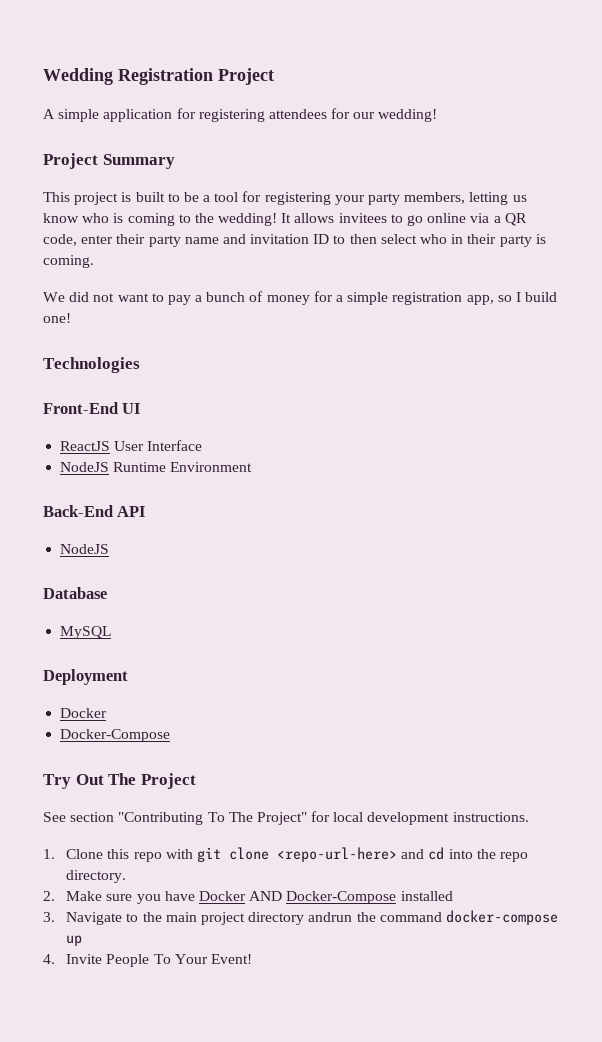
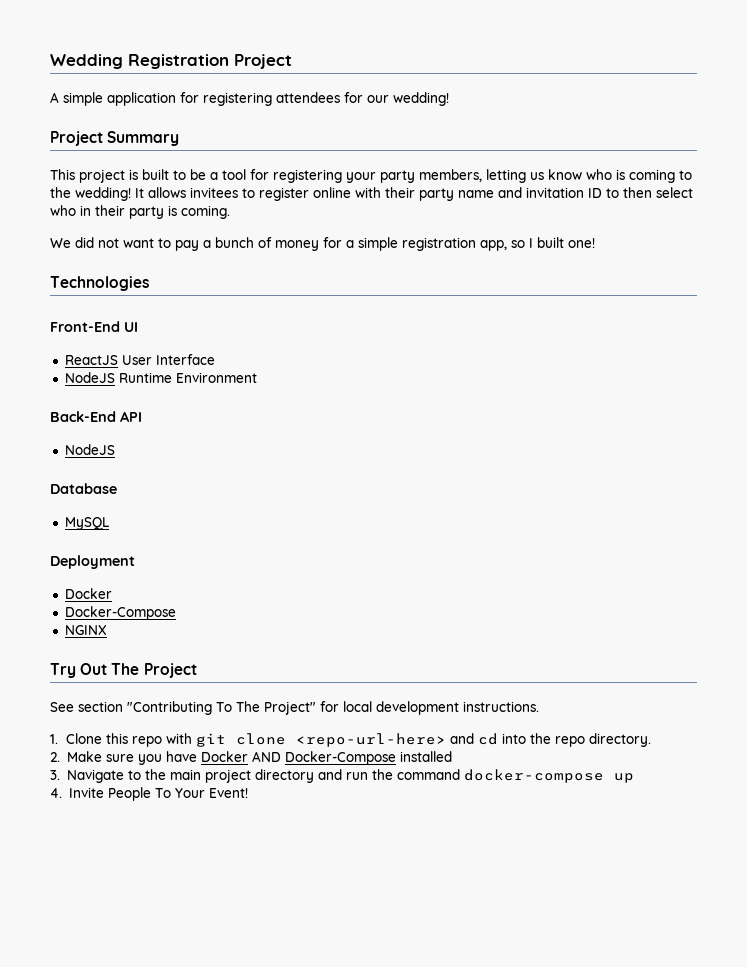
- It allows invitees to go online via a QR code, enter their party name and invitation ID to then select who in their party is coming.
+ It allows invitees to register online with their party name and invitation ID to then select who in their party is coming.
- We did not want to pay a bunch of money for a simple registration app, so I build one!
+ We did not want to pay a bunch of money for a simple registration app, so I built one!
+ NGINX
- 3. Navigate to the main project directory andrun the command docker-compose up
+ 3. Navigate to the main project directory and run the command docker-compose up

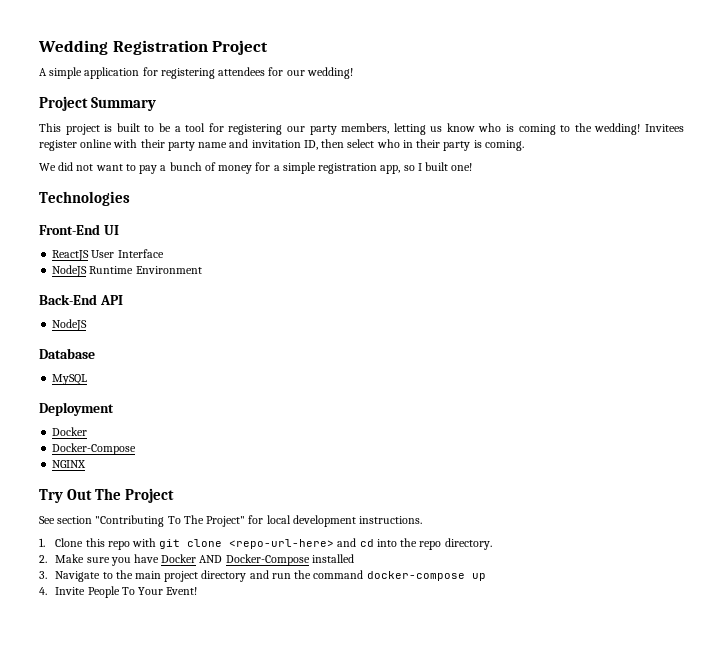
- This project is built to be a tool for registering your party members, letting us know who is coming to the wedding!
+ This project is built to be a tool for registering our party members, letting us know who is coming to the wedding!
- It allows invitees to register online with their party name and invitation ID to then select who in their party is coming.
+ Invitees register online with their party name and invitation ID, then select who in their party is coming.

